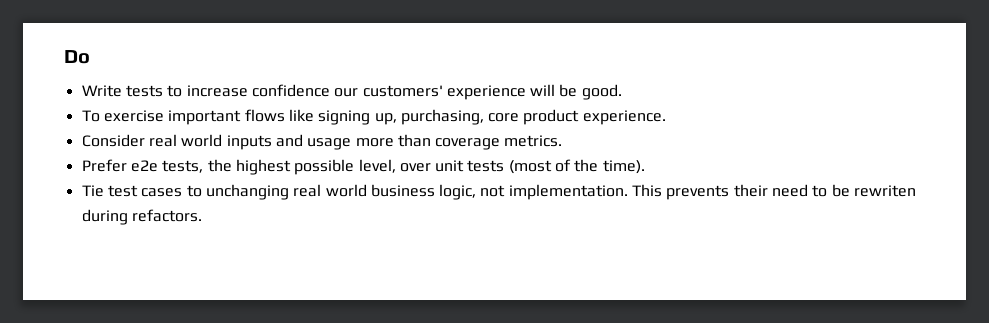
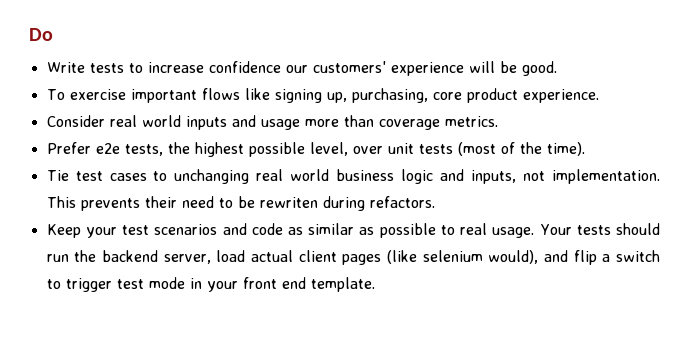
- Tie test cases to unchanging real world business logic, not implementation.
+ Tie test cases to unchanging real world business logic and inputs, not implementation.
+ Keep your test scenarios and code as similar as possible to real usage. Your tests should run the backend server, load actual client pages (like selenium would), and flip a switch to trigger test mode in your front end template.

